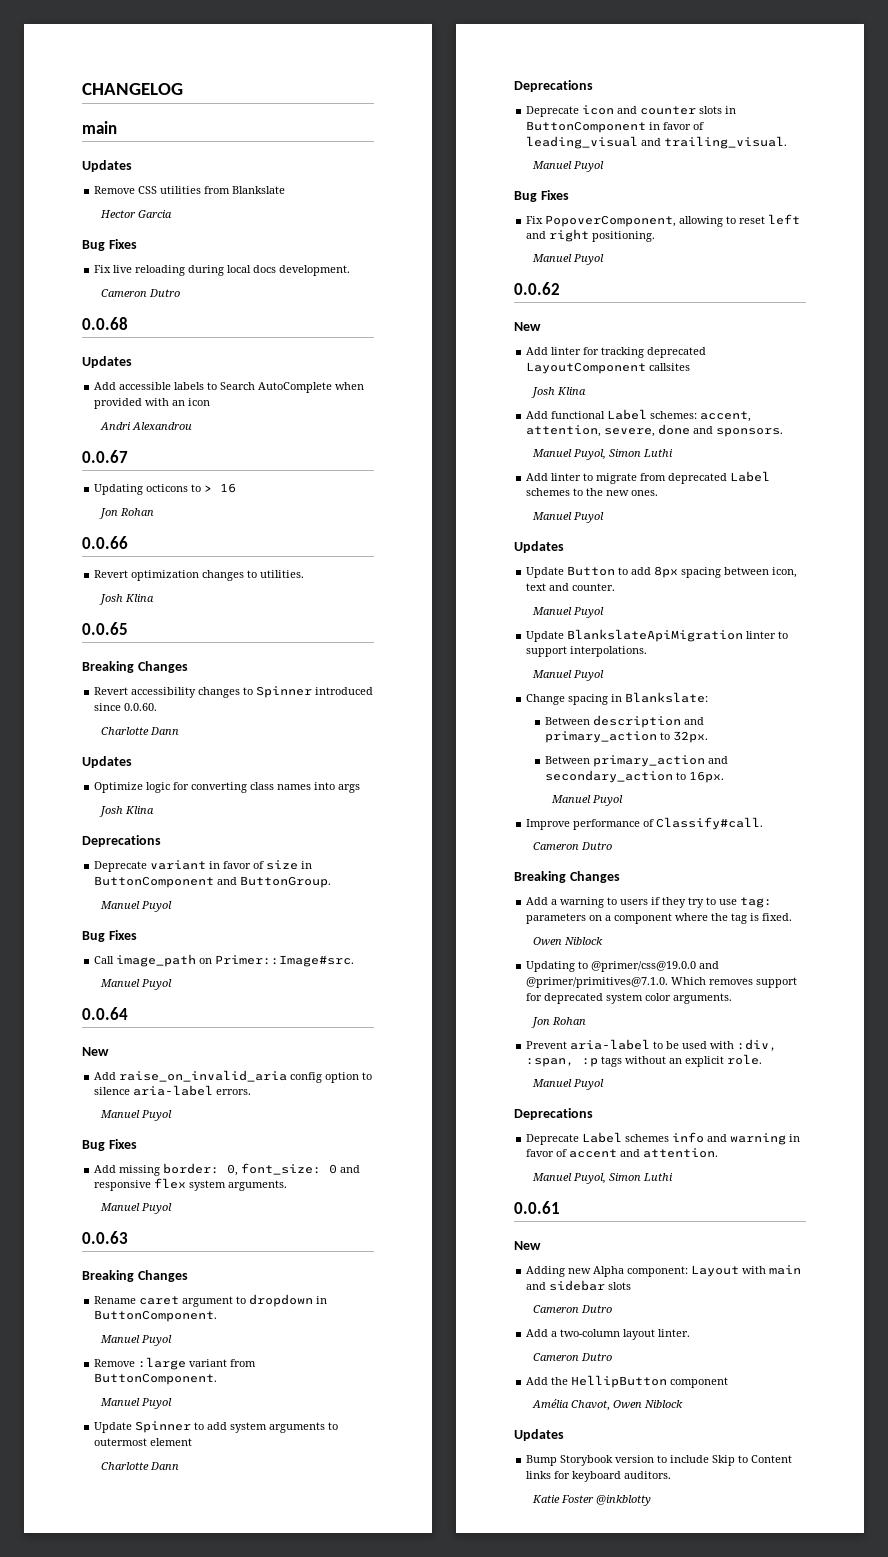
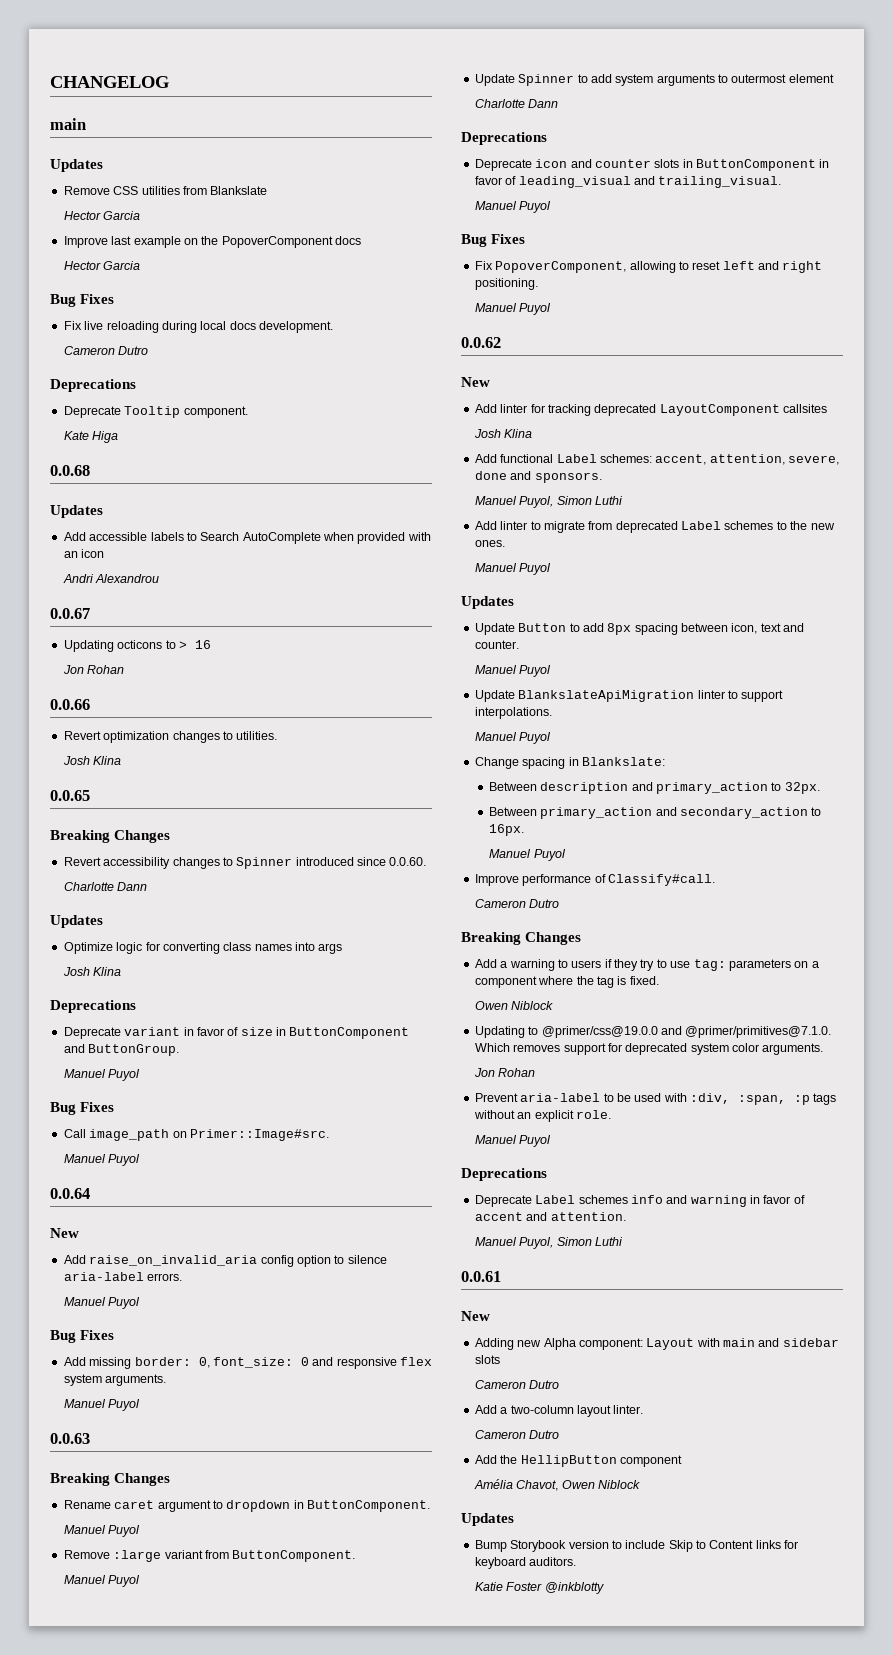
+ Improve last example on the PopoverComponent docs
+ Hector Garcia
  Fix live reloading during local docs development.
  Cameron Dutro
+ Deprecations
+ Deprecate Tooltip component.
+ Kate Higa

